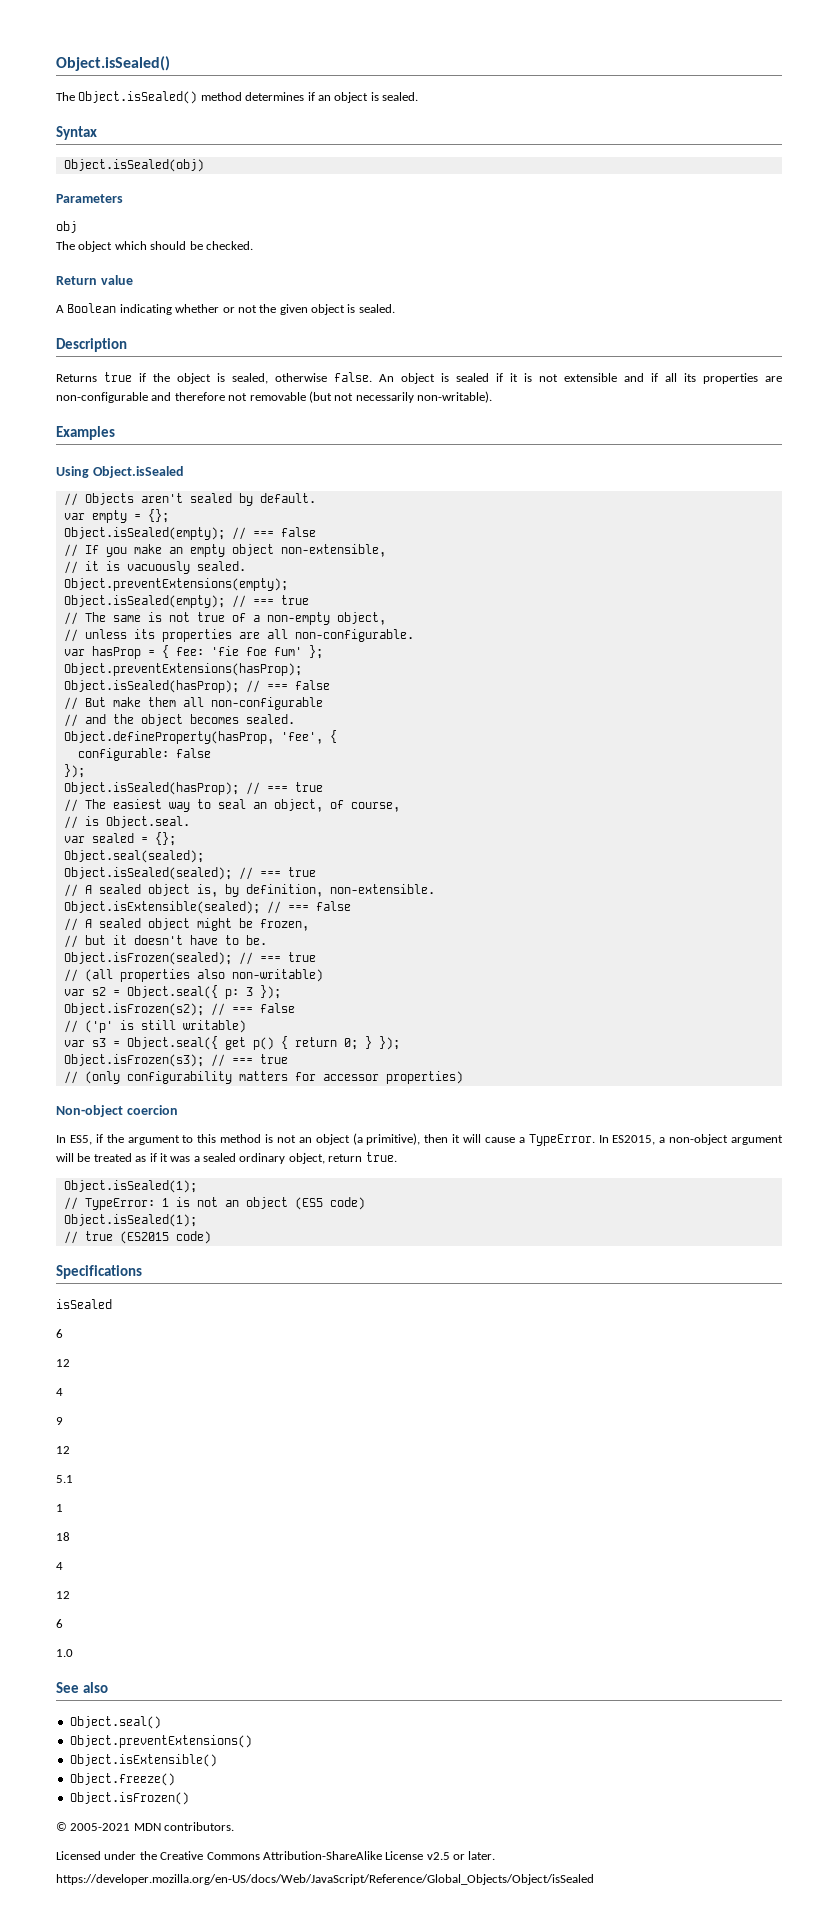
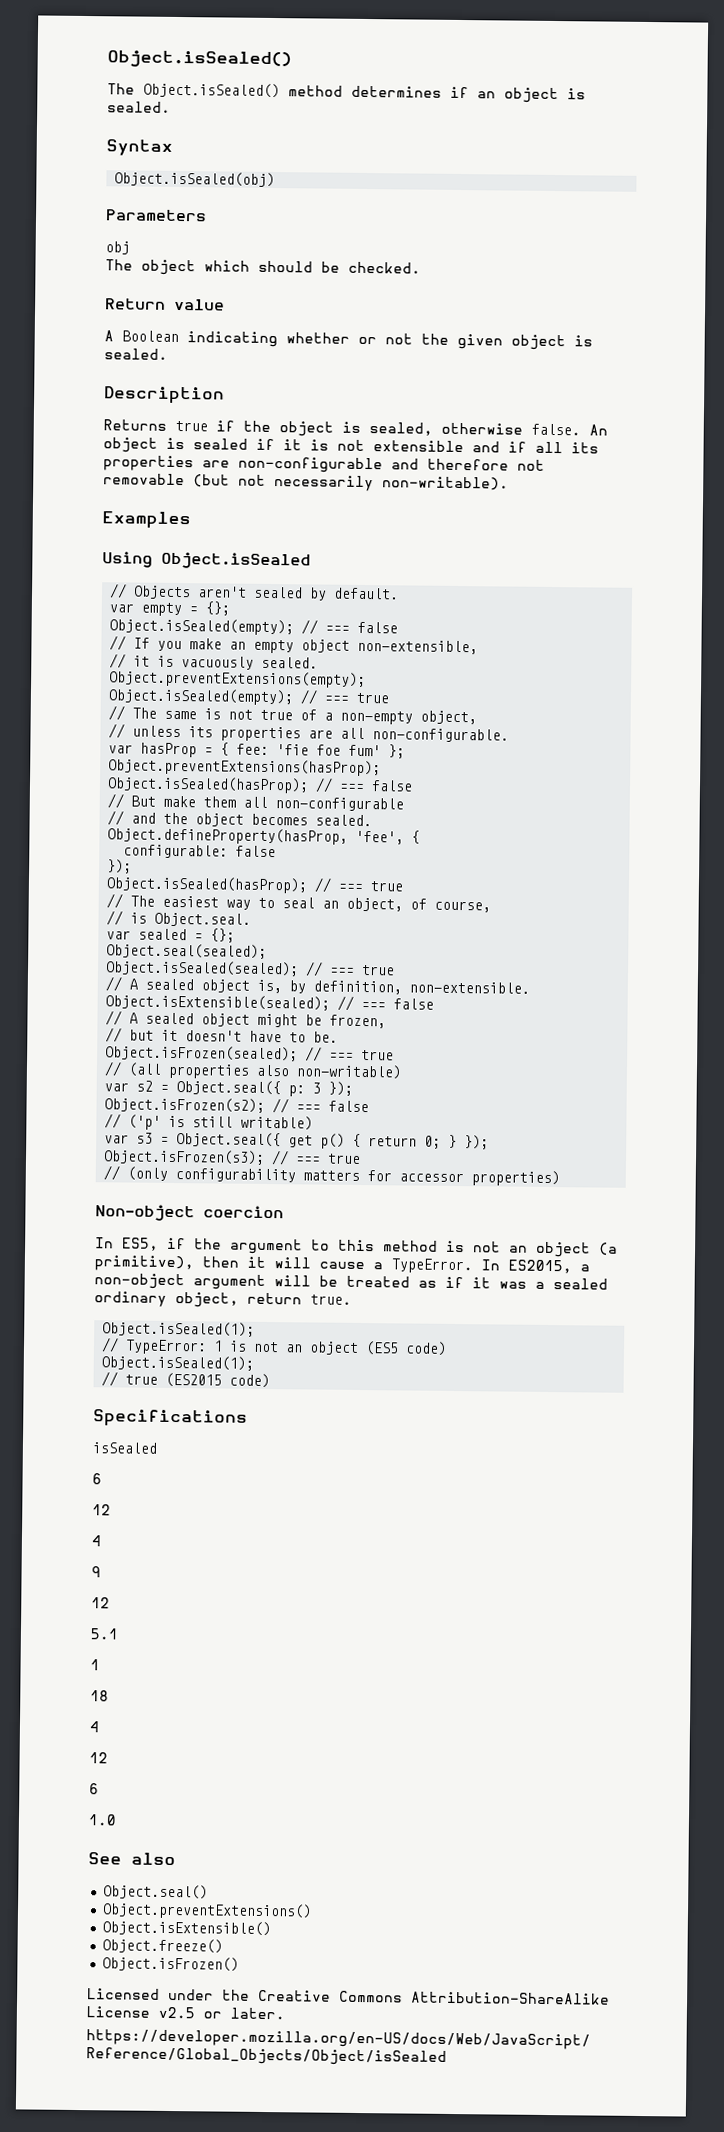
- © 2005-2021 MDN contributors.

